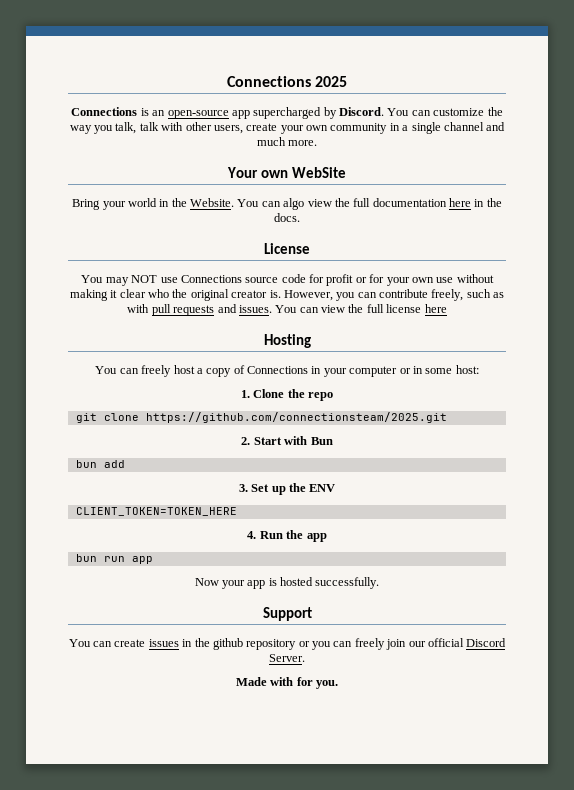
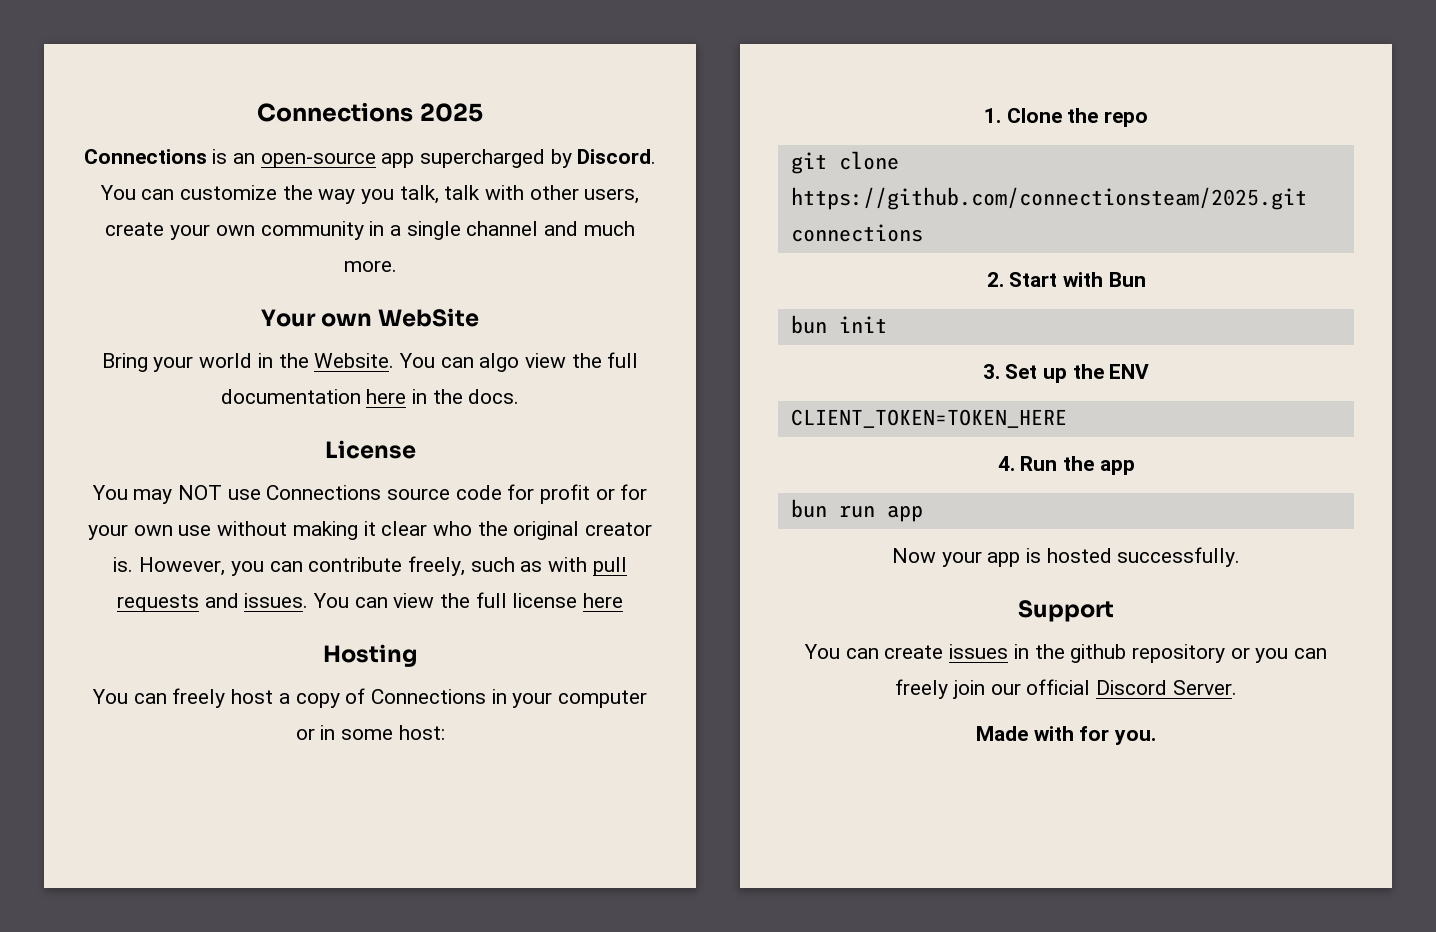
- git clone https://github.com/connectionsteam/2025.git
+ git clone https://github.com/connectionsteam/2025.git connections
- bun add
+ bun init

